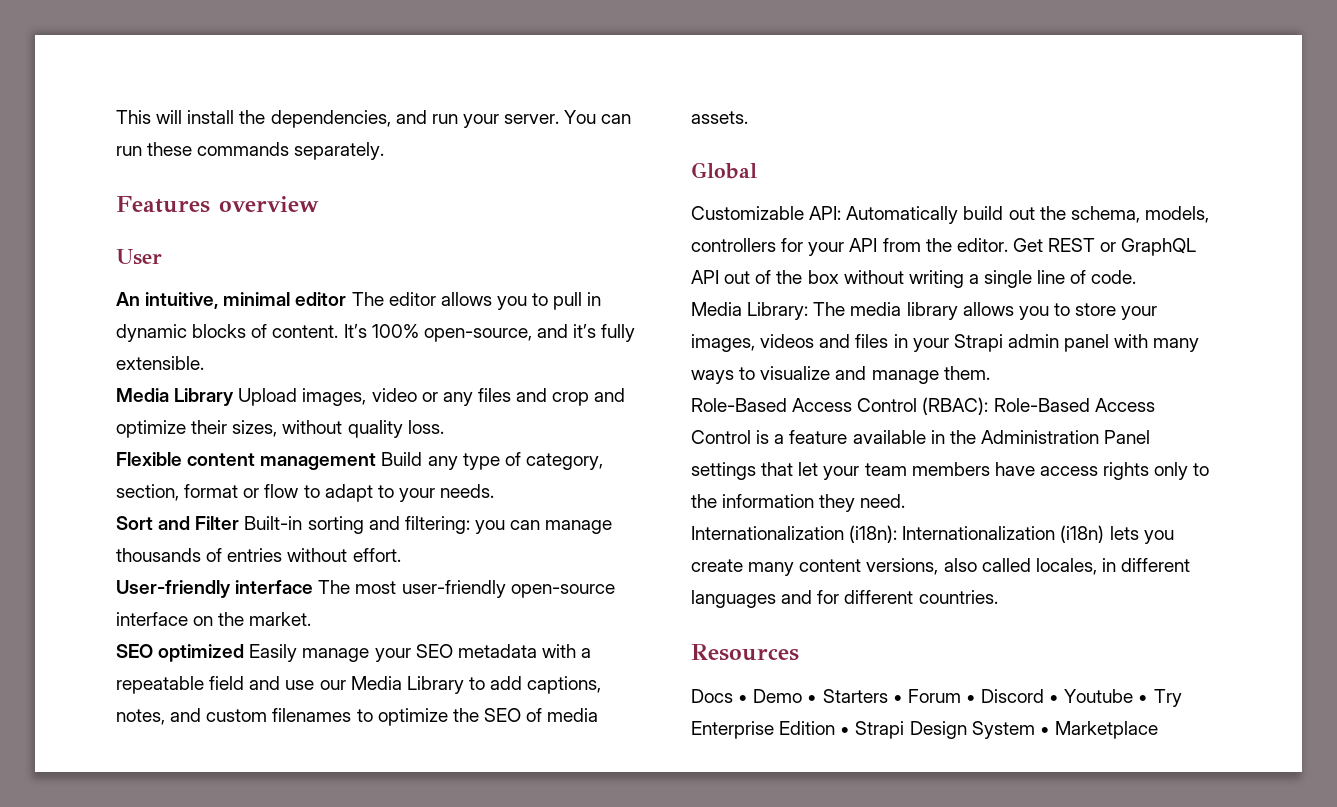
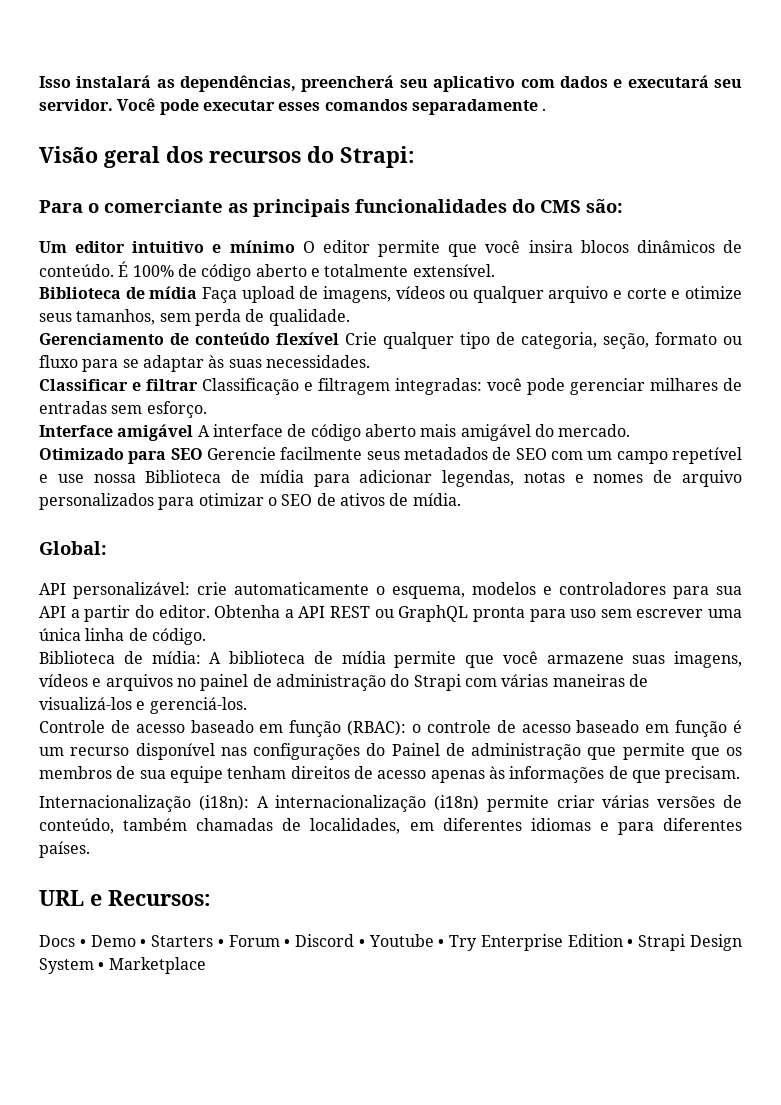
- This will install the dependencies, and run your server. You can run these commands separately.
- Features overview
- User
- An intuitive, minimal editor The editor allows you to pull in dynamic blocks of content. It’s 100% open-source, and it’s fully extensible.
- Media Library Upload images, video or any files and crop and optimize their sizes, without quality loss.
- Flexible content management Build any type of category, section, format or flow to adapt to your needs.
- Sort and Filter Built-in sorting and filtering: you can manage thousands of entries without effort.
- User-friendly interface The most user-friendly open-source interface on the market.
- SEO optimized Easily manage your SEO metadata with a repeatable field and use our Media Library to add captions, notes, and custom filenames to optimize the SEO of media assets.
- Global
- Customizable API: Automatically build out the schema, models, controllers for your API from the editor. Get REST or GraphQL API out of the box without writing a single line of code.
- Media Library: The media library allows you to store your images, videos and files in your Strapi admin panel with many ways to visualize and manage them.
- Role-Based Access Control (RBAC): Role-Based Access Control is a feature available in the Administration Panel settings that let your team members have access rights only to the information they need.
- Internationalization (i18n): Internationalization (i18n) lets you create many content versions, also called locales, in different languages and for different countries.
- Resources
+ Isso instalará as dependências, preencherá seu aplicativo com dados e executará seu servidor. Você pode executar esses comandos separadamente .
+ Visão geral dos recursos do Strapi:
+ Para o comerciante as principais funcionalidades do CMS são:
+ Um editor intuitivo e mínimo O editor permite que você insira blocos dinâmicos de conteúdo. É 100% de código aberto e totalmente extensível.
+ Biblioteca de mídia Faça upload de imagens, vídeos ou qualquer arquivo e corte e otimize seus tamanhos, sem perda de qualidade.
+ Gerenciamento de conteúdo flexível Crie qualquer tipo de categoria, seção, formato ou fluxo para se adaptar às suas necessidades.
+ Classificar e filtrar Classificação e filtragem integradas: você pode gerenciar milhares de entradas sem esforço.
+ Interface amigável A interface de código aberto mais amigável do mercado.
+ Otimizado para SEO Gerencie facilmente seus metadados de SEO com um campo repetível e use nossa Biblioteca de mídia para adicionar legendas, notas e nomes de arquivo personalizados para otimizar o SEO de ativos de mídia.
+ Global:
+ API personalizável: crie automaticamente o esquema, modelos e controladores para sua API a partir do editor. Obtenha a API REST ou GraphQL pronta para uso sem escrever uma única linha de código.
+ Biblioteca de mídia: A biblioteca de mídia permite que você armazene suas imagens, vídeos e arquivos no painel de administração do Strapi com várias maneiras de visualizá-los e gerenciá-los.
+ Controle de acesso baseado em função (RBAC): o controle de acesso baseado em função é um recurso disponível nas configurações do Painel de administração que permite que os membros de sua equipe tenham direitos de acesso apenas às informações de que precisam.
+ Internacionalização (i18n): A internacionalização (i18n) permite criar várias versões de conteúdo, também chamadas de localidades, em diferentes idiomas e para diferentes países.
+ URL e Recursos:

